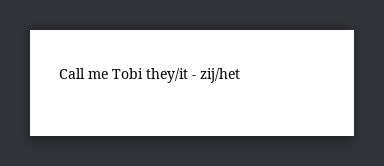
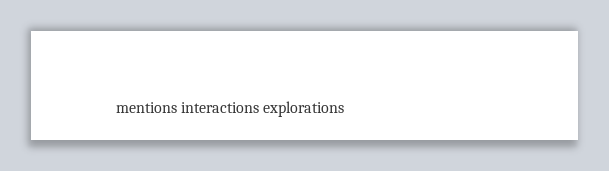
- Call me Tobi they/it - zij/het
+ mentions interactions explorations

